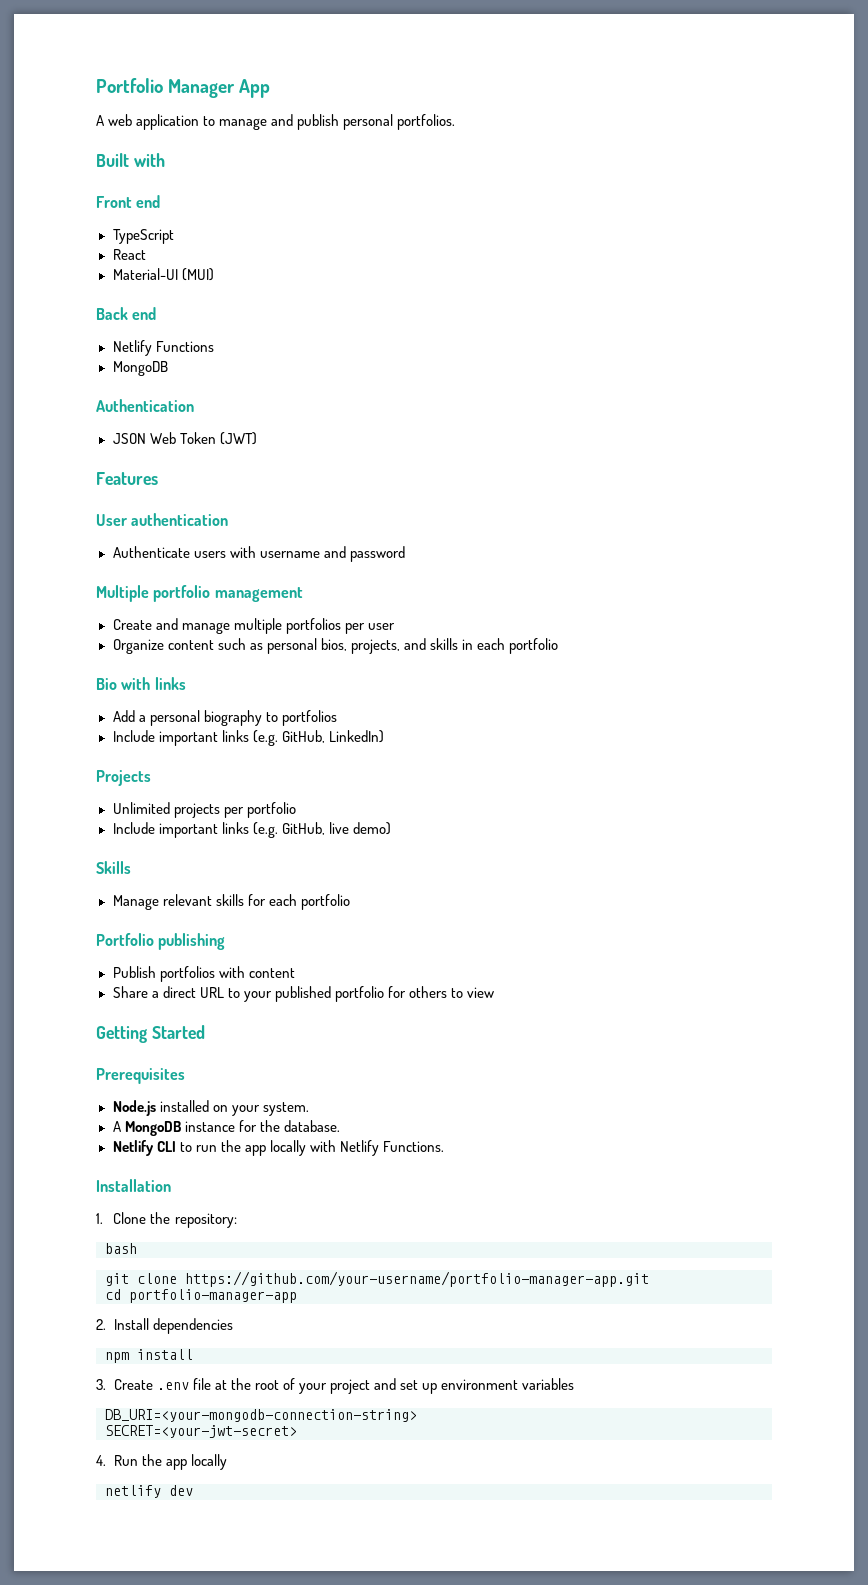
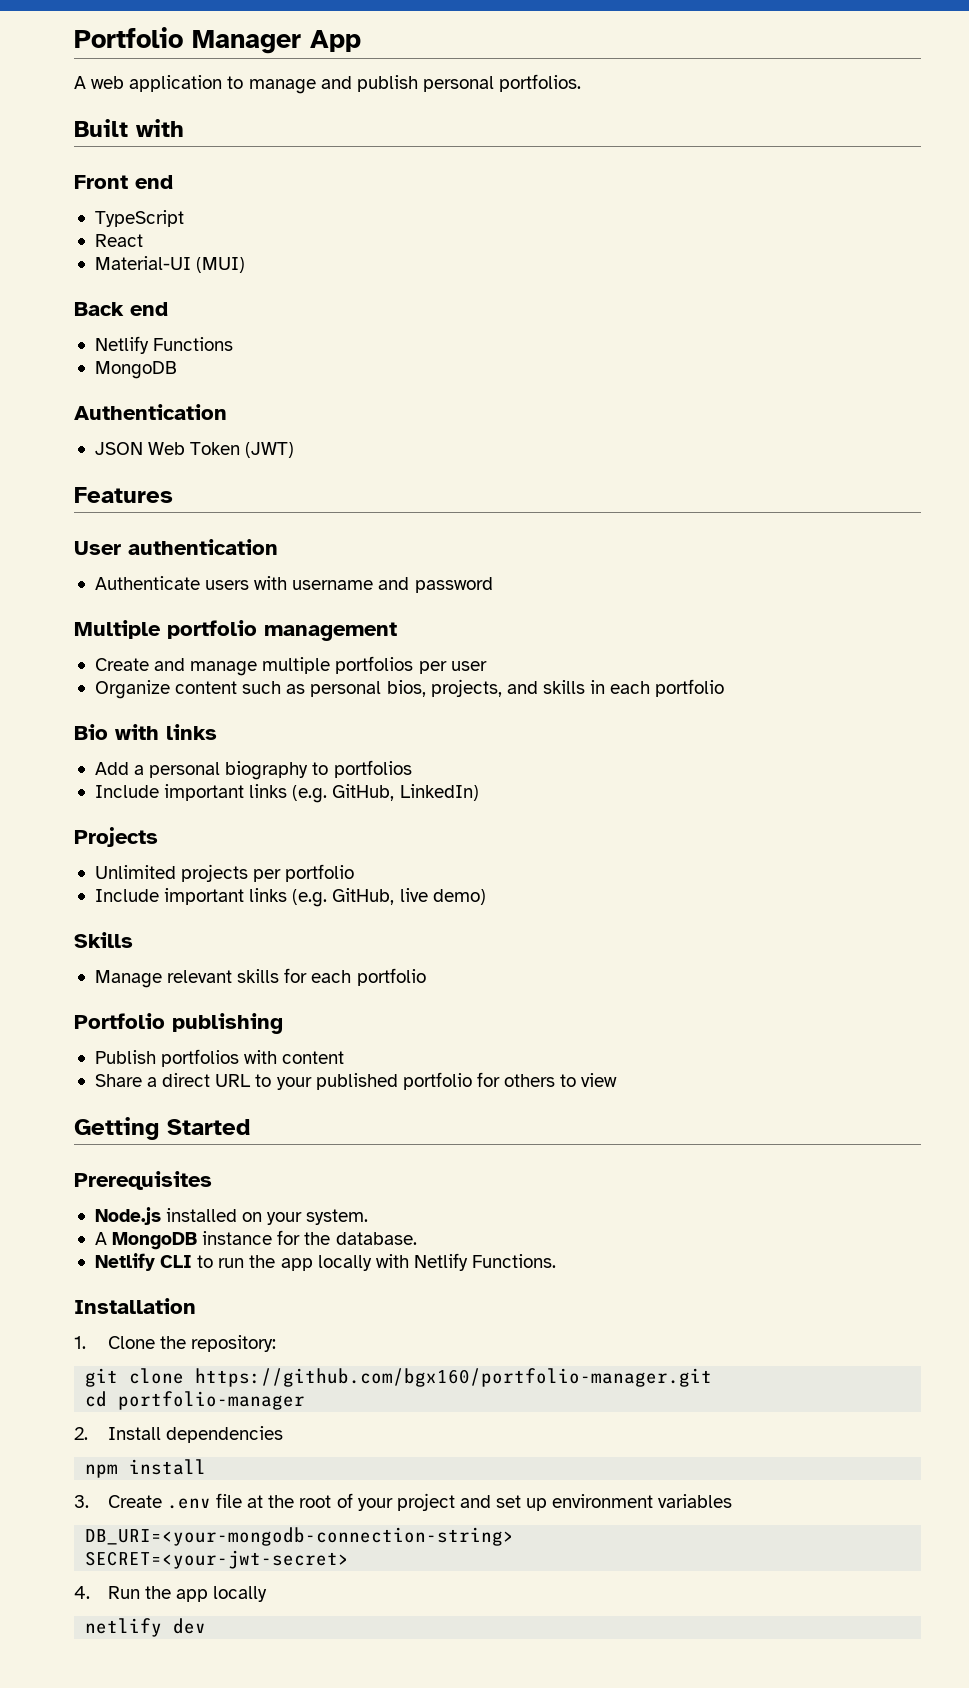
- bash
- git clone https://github.com/your-username/portfolio-manager-app.git
+ git clone https://github.com/bgx160/portfolio-manager.git
- cd portfolio-manager-app
+ cd portfolio-manager

